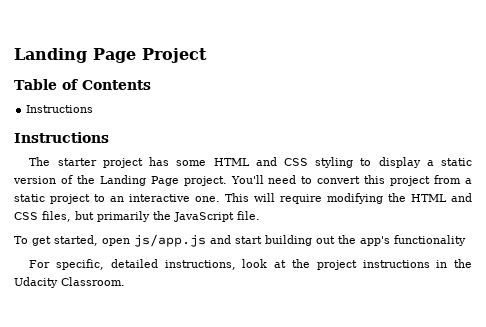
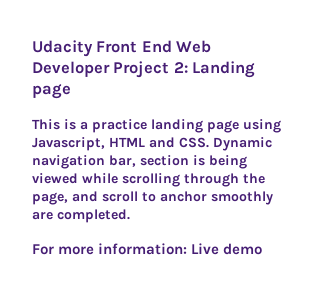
- Landing Page Project
- Table of Contents
- Instructions
- Instructions
- The starter project has some HTML and CSS styling to display a static version of the Landing Page project. You'll need to convert this project from a static project to an interactive one. This will require modifying the HTML and CSS files, but primarily the JavaScript file.
- To get started, open js/app.js and start building out the app's functionality
- For specific, detailed instructions, look at the project instructions in the Udacity Classroom.
+ Udacity Front End Web Developer Project 2: Landing page
+ This is a practice landing page using Javascript, HTML and CSS. Dynamic navigation bar, section is being viewed while scrolling through the page, and scroll to anchor smoothly are completed.
+ For more information: Live demo

